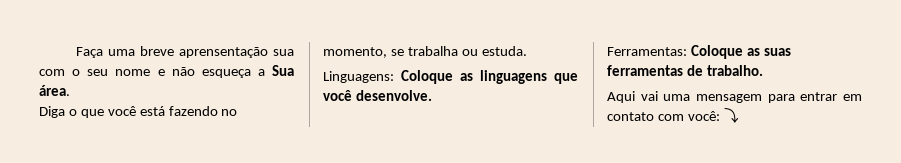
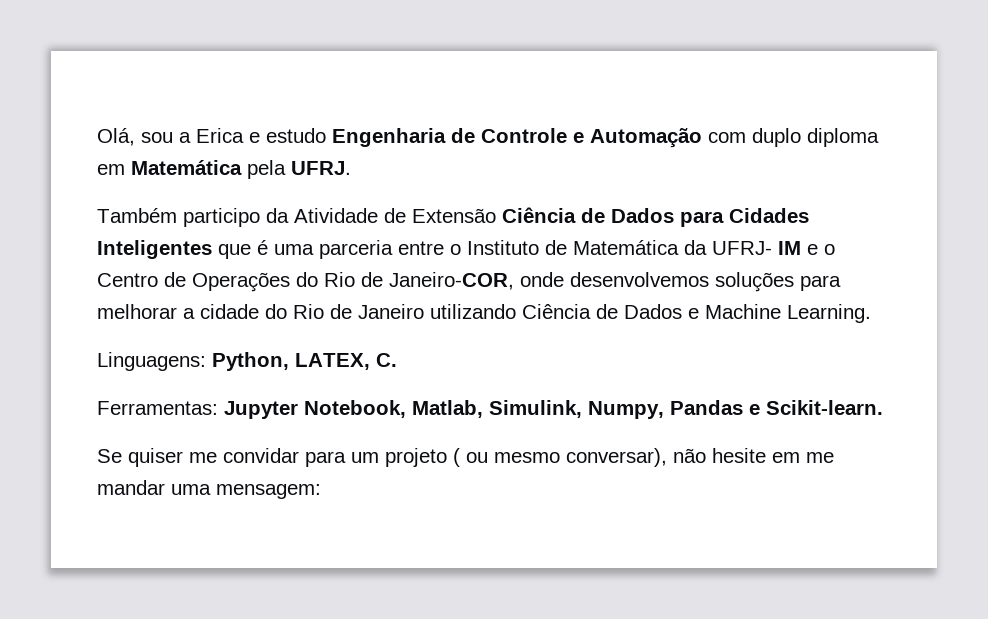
- Faça uma breve aprensentação sua com o seu nome e não esqueça a Sua área.
- Diga o que você está fazendo no momento, se trabalha ou estuda.
- Linguagens: Coloque as linguagens que você desenvolve.
- Ferramentas: Coloque as suas ferramentas de trabalho.
- Aqui vai uma mensagem para entrar em contato com você: ⤵
+ Olá, sou a Erica e estudo Engenharia de Controle e Automação com duplo diploma em Matemática pela UFRJ.
+ Também participo da Atividade de Extensão Ciência de Dados para Cidades Inteligentes que é uma parceria entre o Instituto de Matemática da UFRJ- IM e o Centro de Operações do Rio de Janeiro-COR, onde desenvolvemos soluções para melhorar a cidade do Rio de Janeiro utilizando Ciência de Dados e Machine Learning.
+ Linguagens: Python, LATEX, C.
+ Ferramentas: Jupyter Notebook, Matlab, Simulink, Numpy, Pandas e Scikit-learn.
+ Se quiser me convidar para um projeto ( ou mesmo conversar), não hesite em me mandar uma mensagem:

